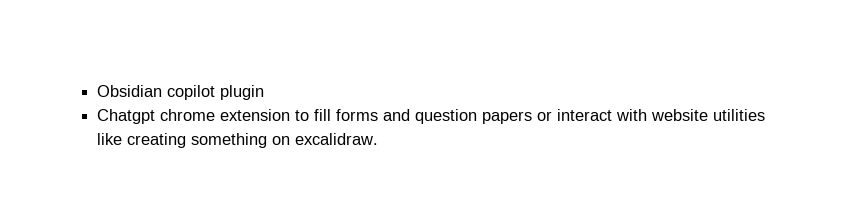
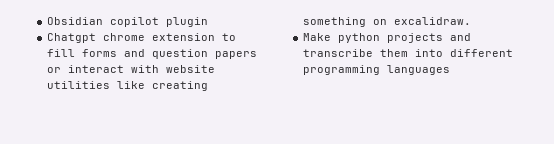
+ Make python projects and transcribe them into different programming languages

